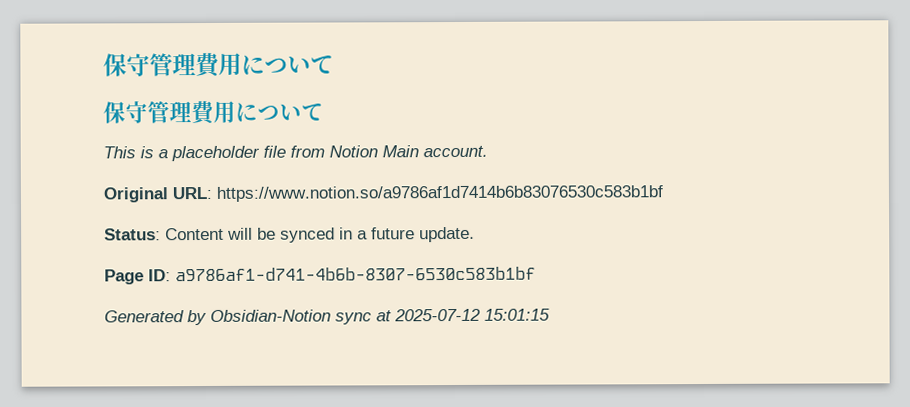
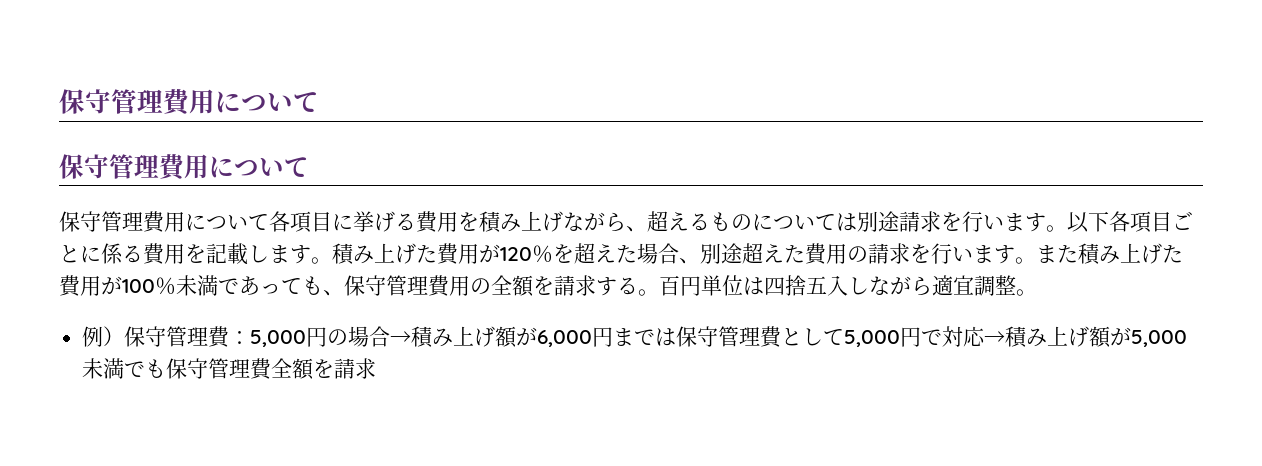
- This is a placeholder file from Notion Main account.
- Original URL: https://www.notion.so/a9786af1d7414b6b83076530c583b1bf
- Status: Content will be synced in a future update.
- Page ID: a9786af1-d741-4b6b-8307-6530c583b1bf
- Generated by Obsidian-Notion sync at 2025-07-12 15:01:15
+ 保守管理費用について各項目に挙げる費用を積み上げながら、超えるものについては別途請求を行います。以下各項目ごとに係る費用を記載します。積み上げた費用が120％を超えた場合、別途超えた費用の請求を行います。また積み上げた費用が100％未満であっても、保守管理費用の全額を請求する。百円単位は四捨五入しながら適宜調整。
+ 例）保守管理費：5,000円の場合→積み上げ額が6,000円までは保守管理費として5,000円で対応→積み上げ額が5,000未満でも保守管理費全額を請求

